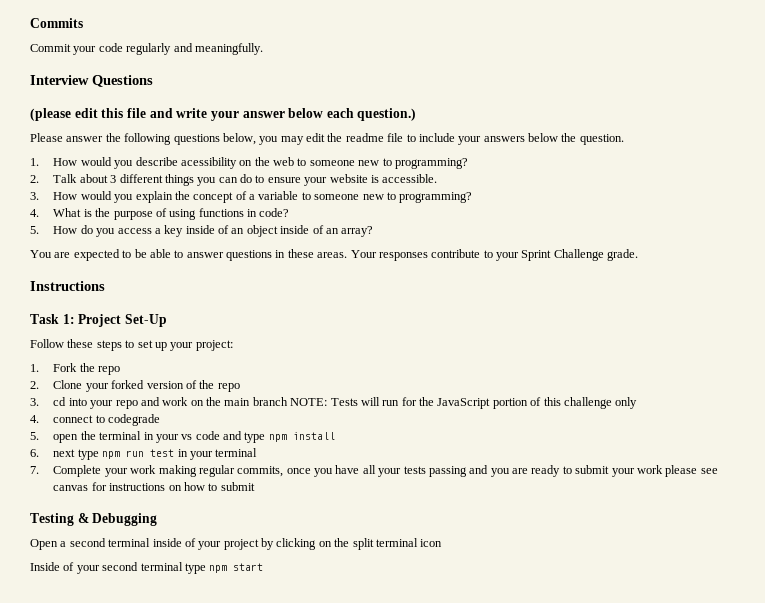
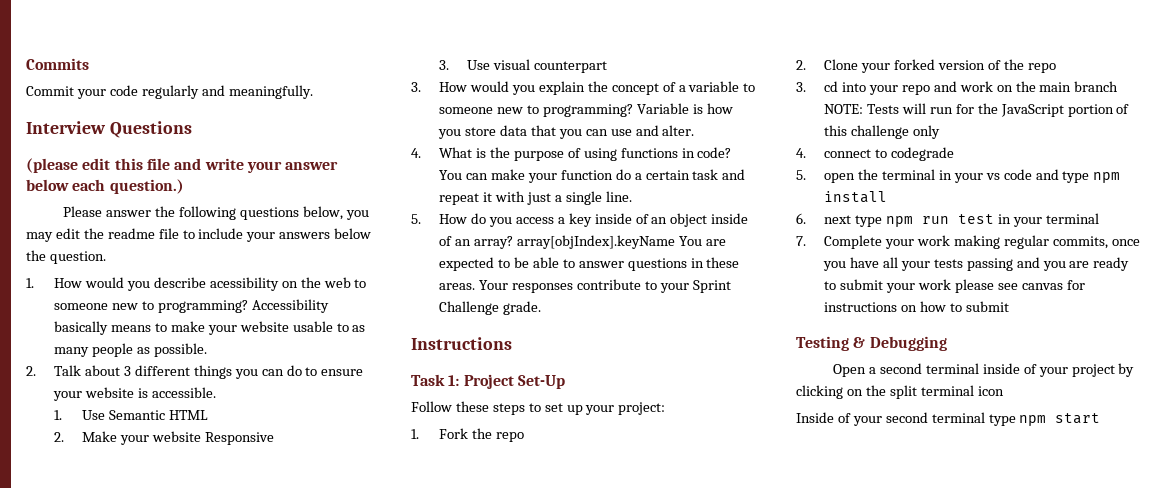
+ Accessibility basically means to make your website usable to as many people as possible.
+ 1. Use Semantic HTML
+ 2. Make your website Responsive
+ 3. Use visual counterpart
+ Variable is how you store data that you can use and alter.
+ You can make your function do a certain task and repeat it with just a single line.
- 5. How do you access a key inside of an object inside of an array?
- You are expected to be able to answer questions in these areas.
+ 5. How do you access a key inside of an object inside of an array? array[objIndex].keyName You are expected to be able to answer questions in these areas.

